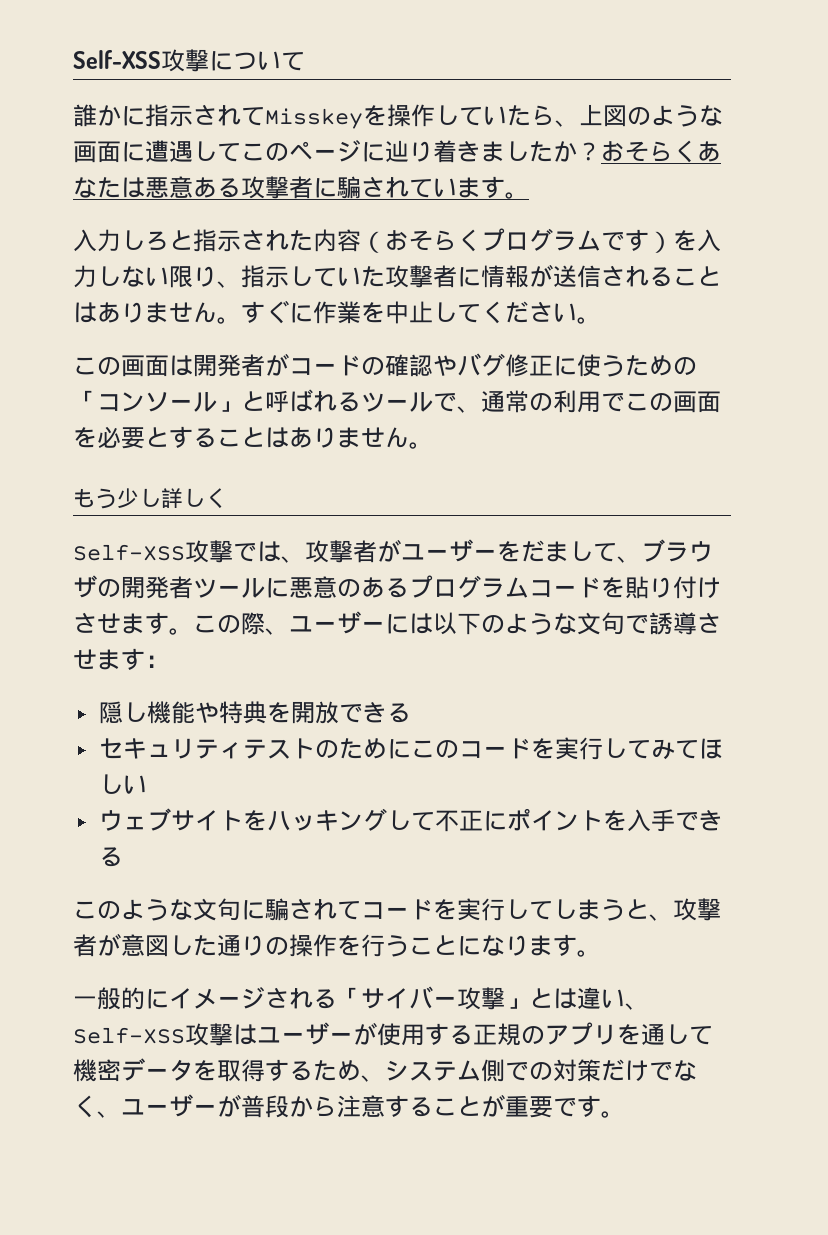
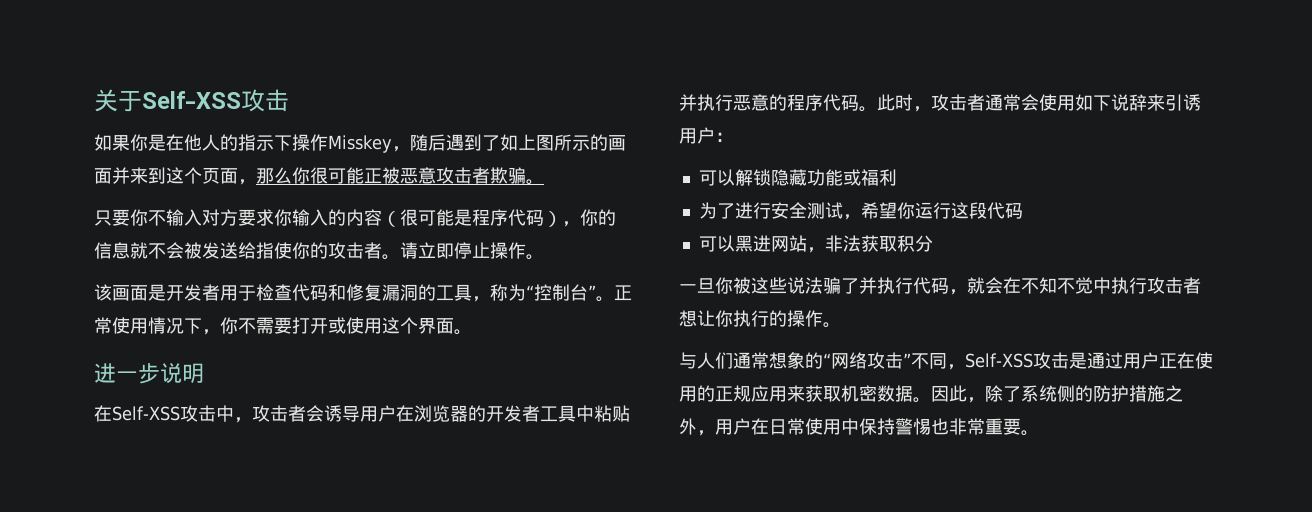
- Self-XSS攻撃について
- 誰かに指示されてMisskeyを操作していたら、上図のような画面に遭遇してこのページに辿り着きましたか？おそらくあなたは悪意ある攻撃者に騙されています。
- 入力しろと指示された内容（おそらくプログラムです）を入力しない限り、指示していた攻撃者に情報が送信されることはありません。すぐに作業を中止してください。
- この画面は開発者がコードの確認やバグ修正に使うための「コンソール」と呼ばれるツールで、通常の利用でこの画面を必要とすることはありません。
- もう少し詳しく
- Self-XSS攻撃では、攻撃者がユーザーをだまして、ブラウザの開発者ツールに悪意のあるプログラムコードを貼り付けさせます。この際、ユーザーには以下のような文句で誘導させます：
- 隠し機能や特典を開放できる
- セキュリティテストのためにこのコードを実行してみてほしい
- ウェブサイトをハッキングして不正にポイントを入手できる
- このような文句に騙されてコードを実行してしまうと、攻撃者が意図した通りの操作を行うことになります。
- 一般的にイメージされる「サイバー攻撃」とは違い、Self-XSS攻撃はユーザーが使用する正規のアプリを通して機密データを取得するため、システム側での対策だけでなく、ユーザーが普段から注意することが重要です。
+ 关于Self-XSS攻击
+ 如果你是在他人的指示下操作Misskey，随后遇到了如上图所示的画面并来到这个页面，那么你很可能正被恶意攻击者欺骗。
+ 只要你不输入对方要求你输入的内容（很可能是程序代码），你的信息就不会被发送给指使你的攻击者。请立即停止操作。
+ 该画面是开发者用于检查代码和修复漏洞的工具，称为“控制台”。正常使用情况下，你不需要打开或使用这个界面。
+ 进一步说明
+ 在Self-XSS攻击中，攻击者会诱导用户在浏览器的开发者工具中粘贴并执行恶意的程序代码。此时，攻击者通常会使用如下说辞来引诱用户：
+ 可以解锁隐藏功能或福利
+ 为了进行安全测试，希望你运行这段代码
+ 可以黑进网站，非法获取积分
+ 一旦你被这些说法骗了并执行代码，就会在不知不觉中执行攻击者想让你执行的操作。
+ 与人们通常想象的“网络攻击”不同，Self-XSS攻击是通过用户正在使用的正规应用来获取机密数据。因此，除了系统侧的防护措施之外，用户在日常使用中保持警惕也非常重要。

